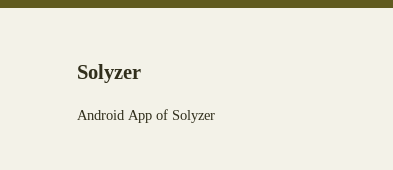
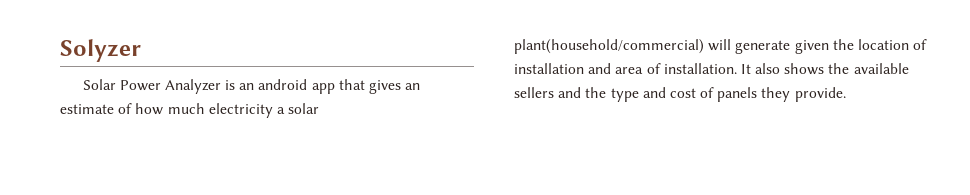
- Android App of Solyzer
+ Solar Power Analyzer is an android app that gives an estimate of how much electricity a solar plant(household/commercial) will generate given the location of installation and area of installation. It also shows the available sellers and the type and cost of panels they provide.

